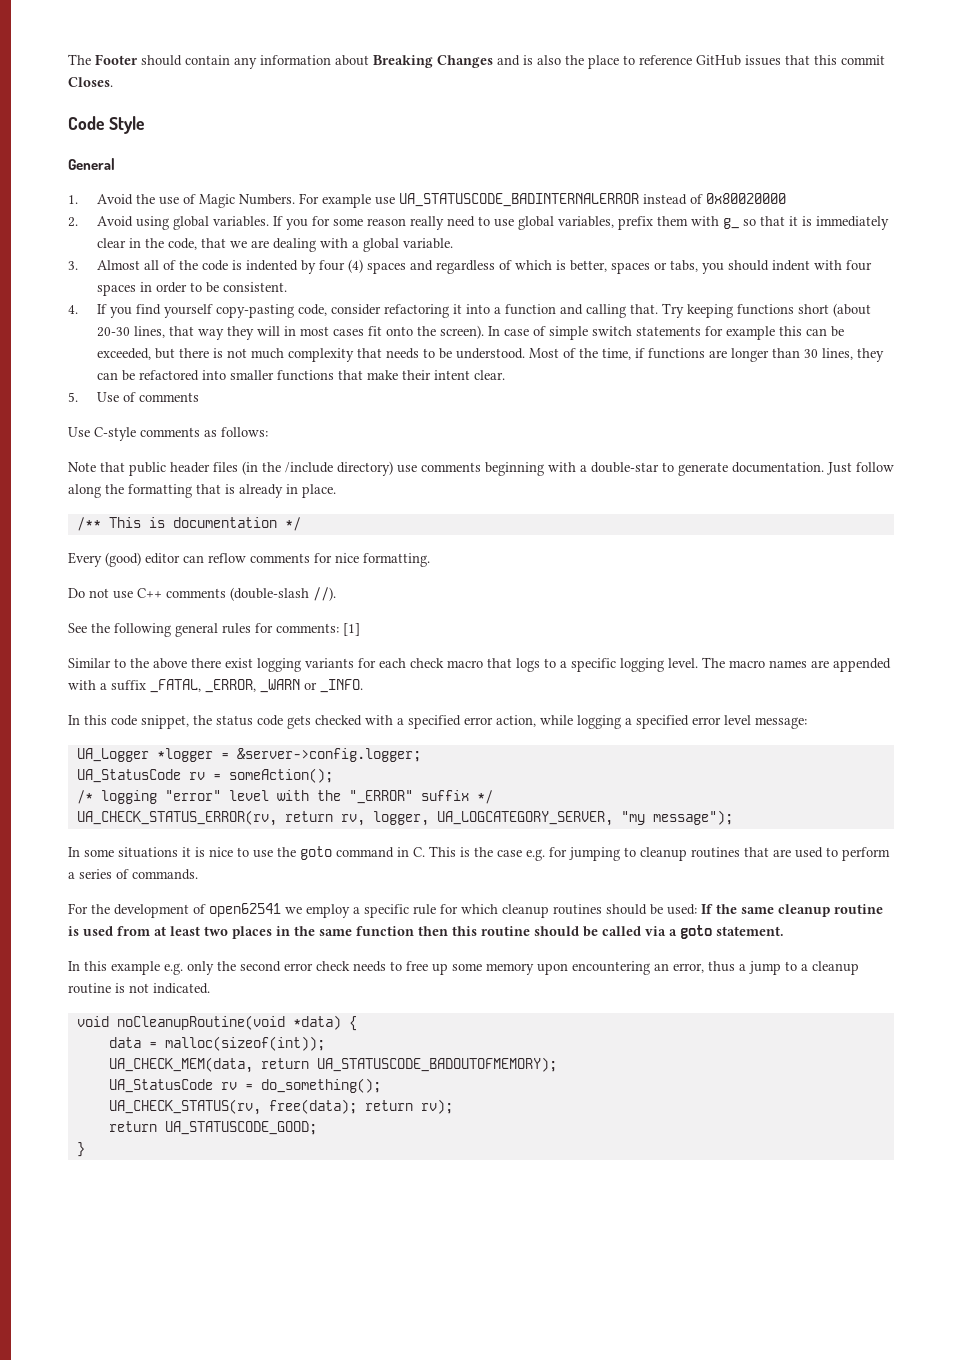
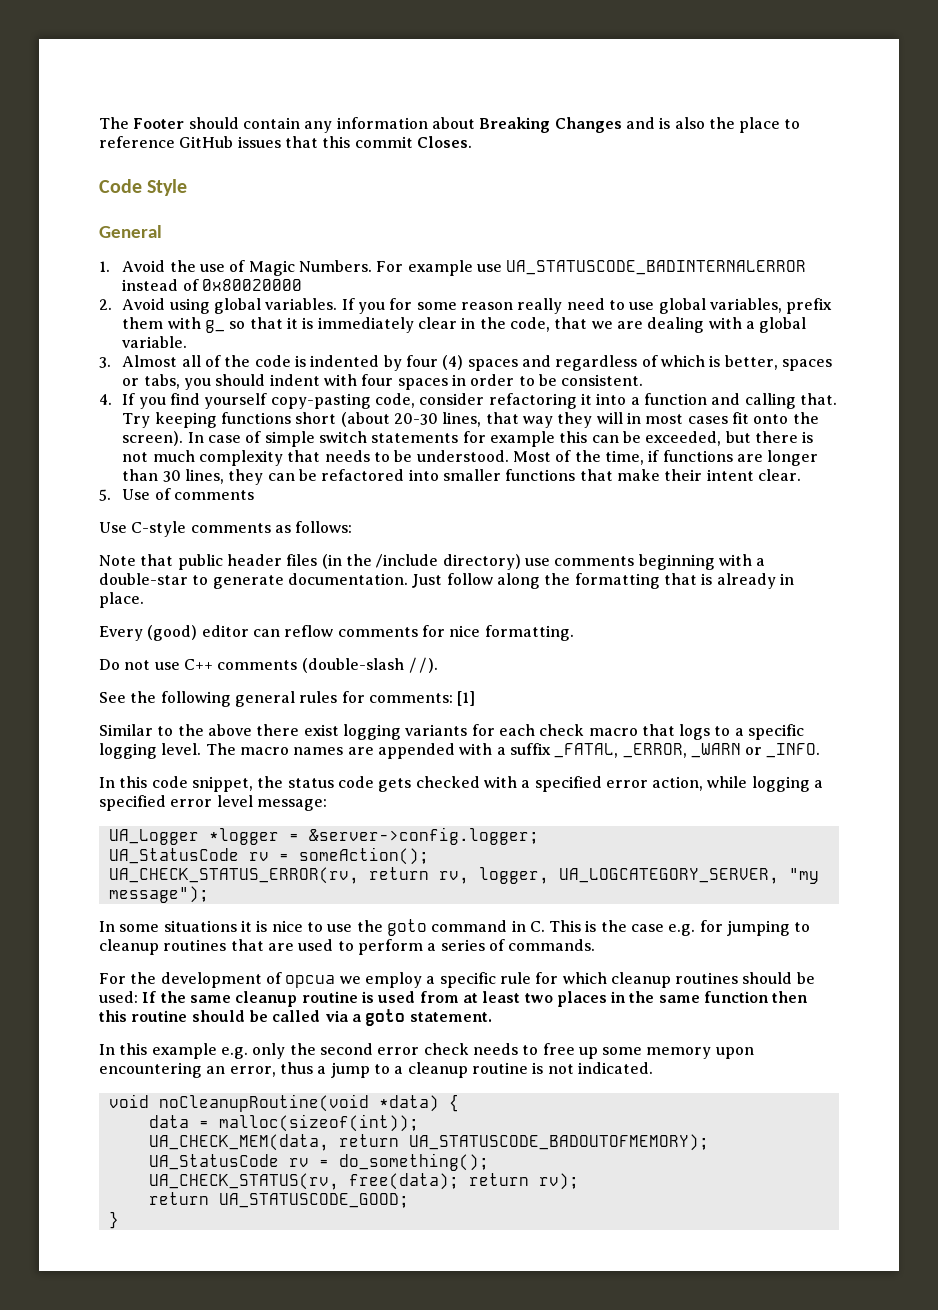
- /** This is documentation */
- /* logging "error" level with the "_ERROR" suffix */
- For the development of open62541 we employ a specific rule for which cleanup routines should be used: If the same cleanup routine is used from at least two places in the same function then this routine should be called via a goto statement.
+ For the development of opcua we employ a specific rule for which cleanup routines should be used: If the same cleanup routine is used from at least two places in the same function then this routine should be called via a goto statement.

